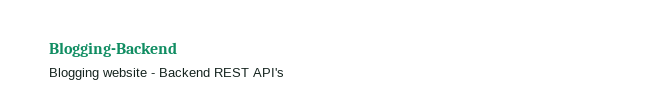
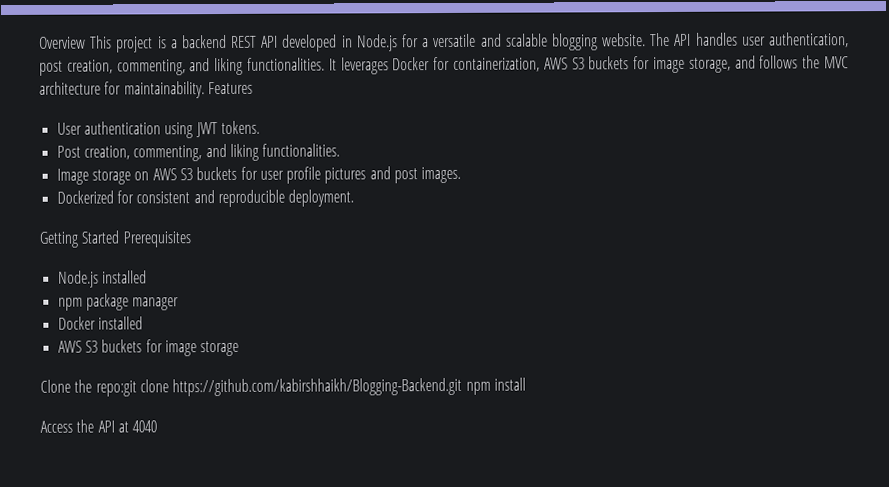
- Blogging-Backend
- Blogging website - Backend REST API's
+ Overview This project is a backend REST API developed in Node.js for a versatile and scalable blogging website. The API handles user authentication, post creation, commenting, and liking functionalities. It leverages Docker for containerization, AWS S3 buckets for image storage, and follows the MVC architecture for maintainability. Features
+ User authentication using JWT tokens.
+ Post creation, commenting, and liking functionalities.
+ Image storage on AWS S3 buckets for user profile pictures and post images.
+ Dockerized for consistent and reproducible deployment.
+ Getting Started Prerequisites
+ Node.js installed
+ npm package manager
+ Docker installed
+ AWS S3 buckets for image storage
+ Clone the repo:git clone https://github.com/kabirshhaikh/Blogging-Backend.git npm install
+ Access the API at 4040

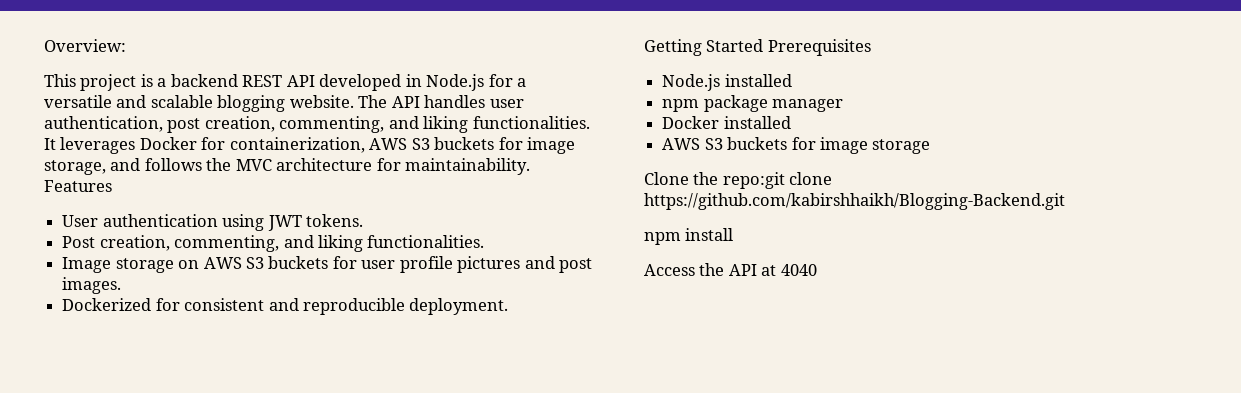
- Overview This project is a backend REST API developed in Node.js for a versatile and scalable blogging website.
+ Overview:
+ This project is a backend REST API developed in Node.js for a versatile and scalable blogging website.
- Clone the repo:git clone https://github.com/kabirshhaikh/Blogging-Backend.git npm install
+ Clone the repo:git clone https://github.com/kabirshhaikh/Blogging-Backend.git
+ npm install

